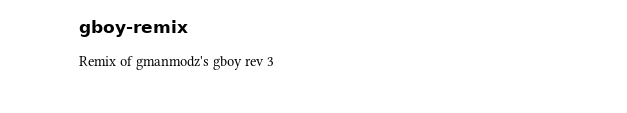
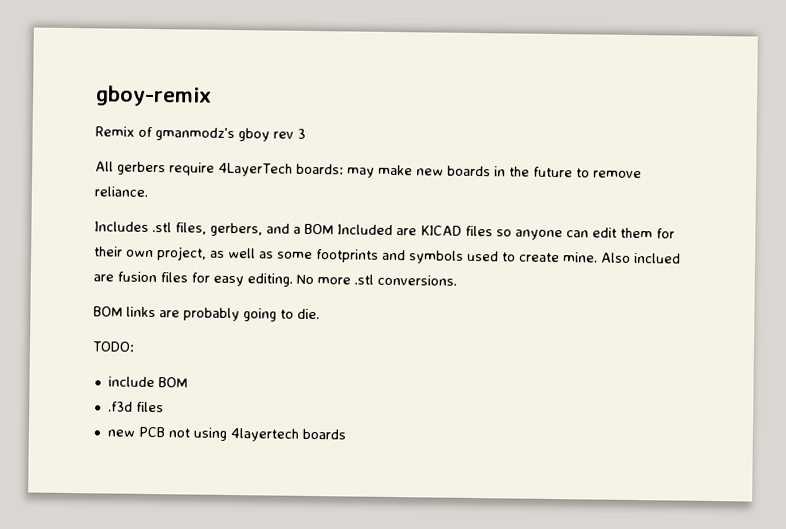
+ All gerbers require 4LayerTech boards: may make new boards in the future to remove reliance.
+ Includes .stl files, gerbers, and a BOM Included are KICAD files so anyone can edit them for their own project, as well as some footprints and symbols used to create mine. Also inclued are fusion files for easy editing. No more .stl conversions.
+ BOM links are probably going to die.
+ TODO:
+ include BOM
+ .f3d files
+ new PCB not using 4layertech boards

